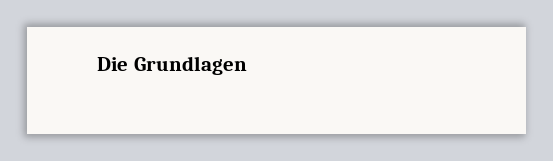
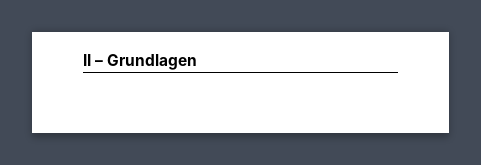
- Die Grundlagen
+ II – Grundlagen

